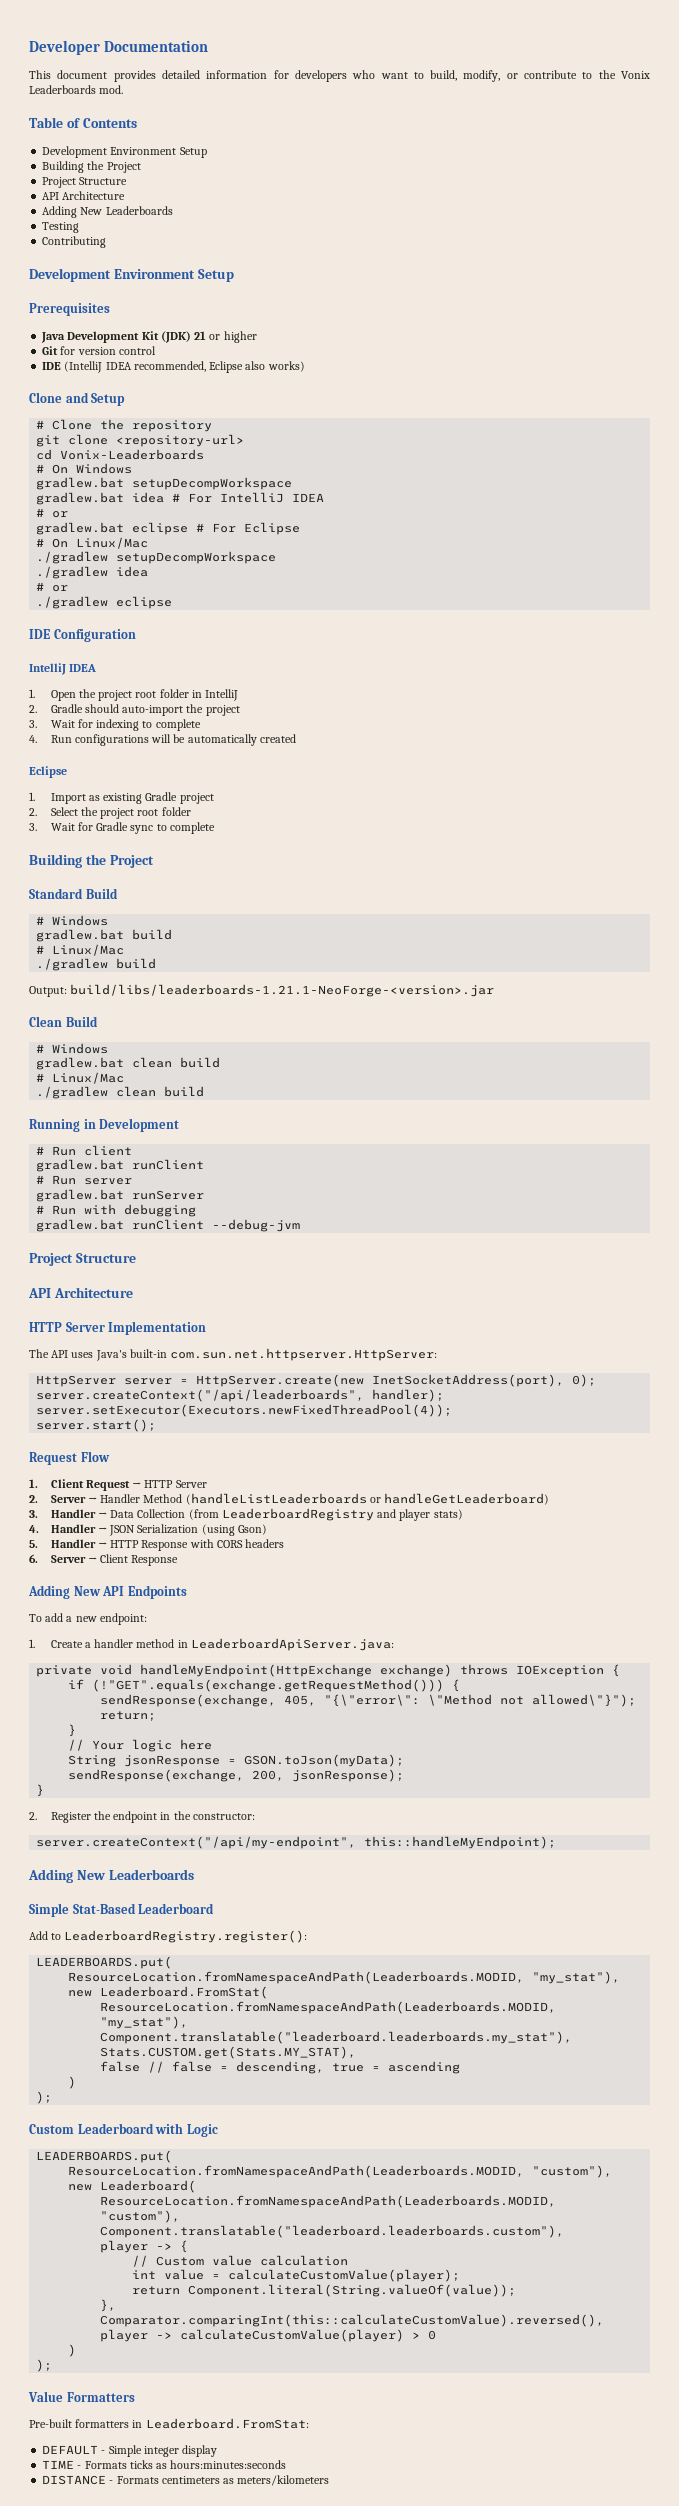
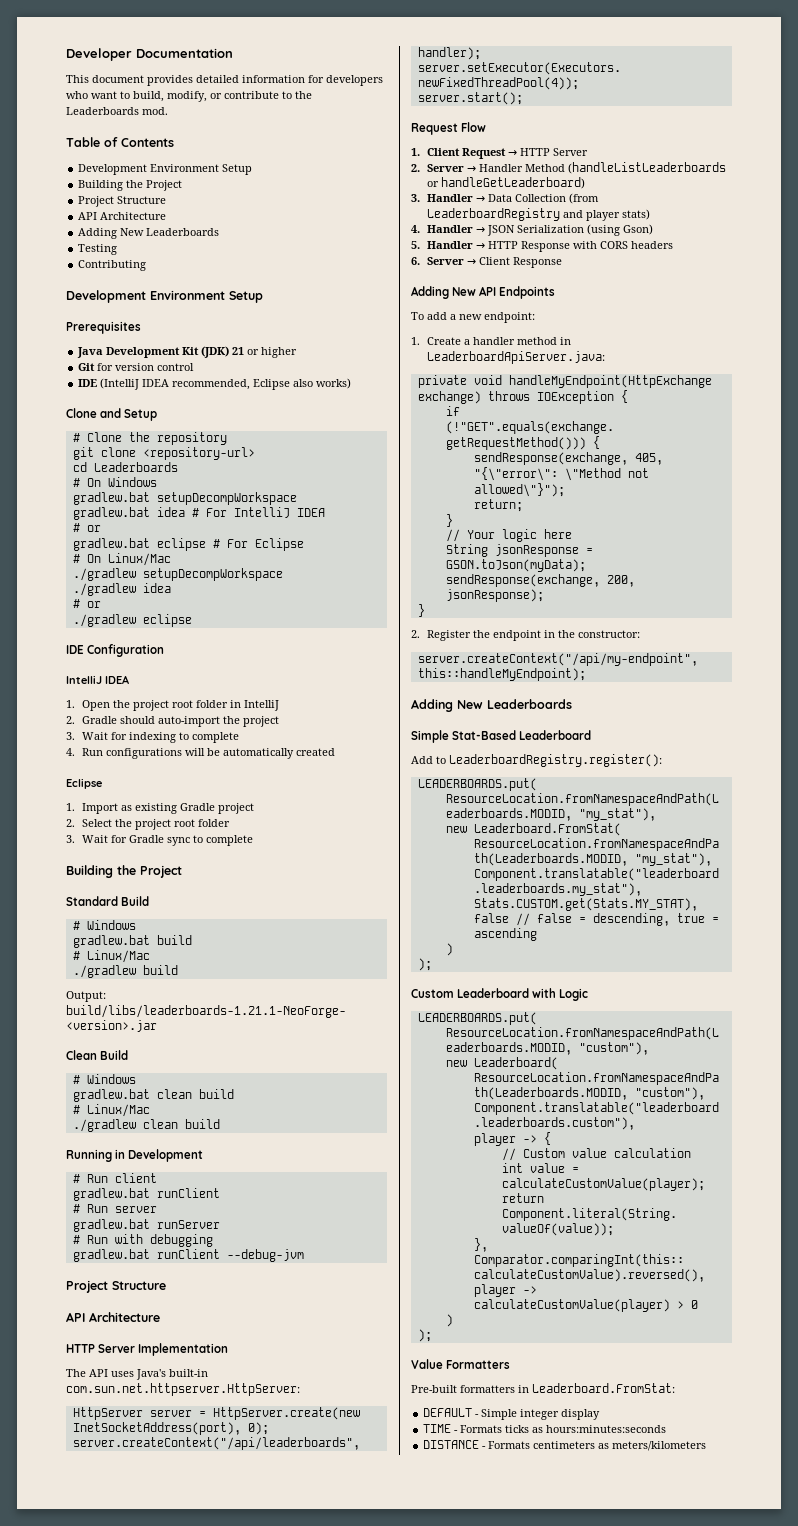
- This document provides detailed information for developers who want to build, modify, or contribute to the Vonix Leaderboards mod.
+ This document provides detailed information for developers who want to build, modify, or contribute to the Leaderboards mod.
- cd Vonix-Leaderboards
+ cd Leaderboards

